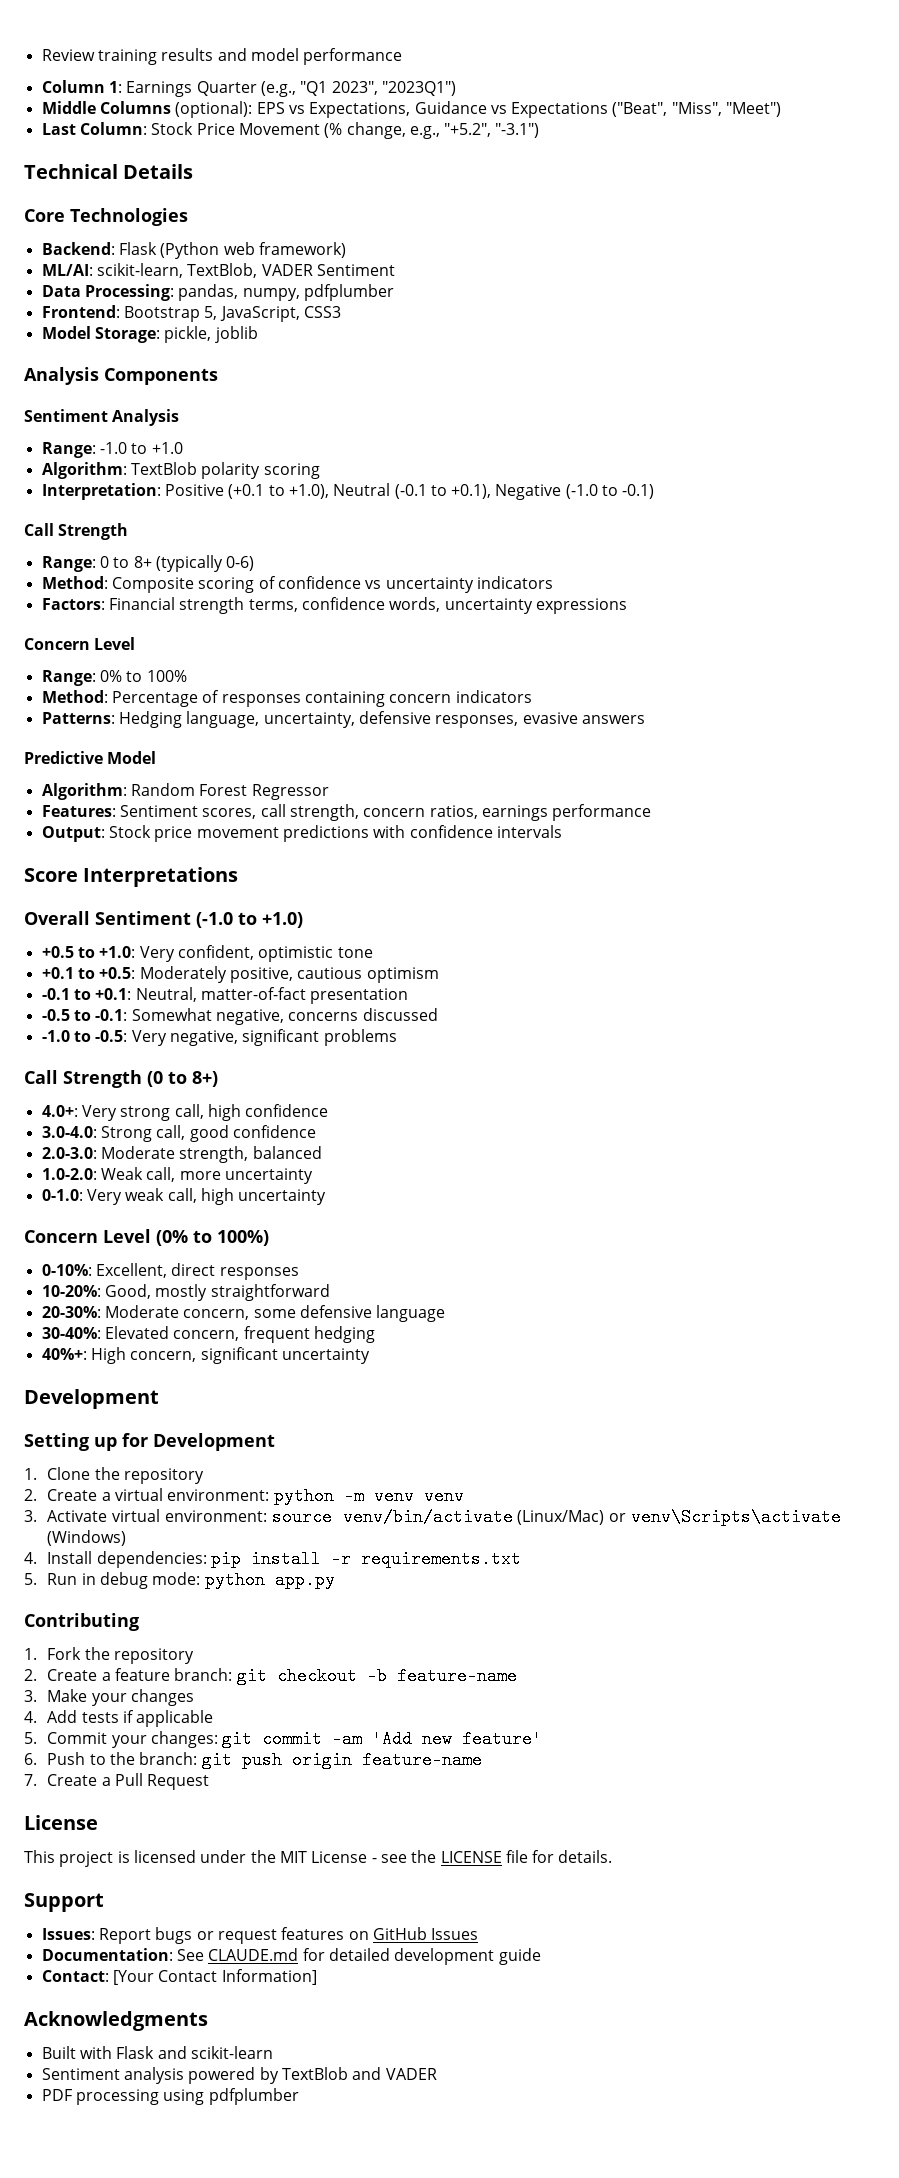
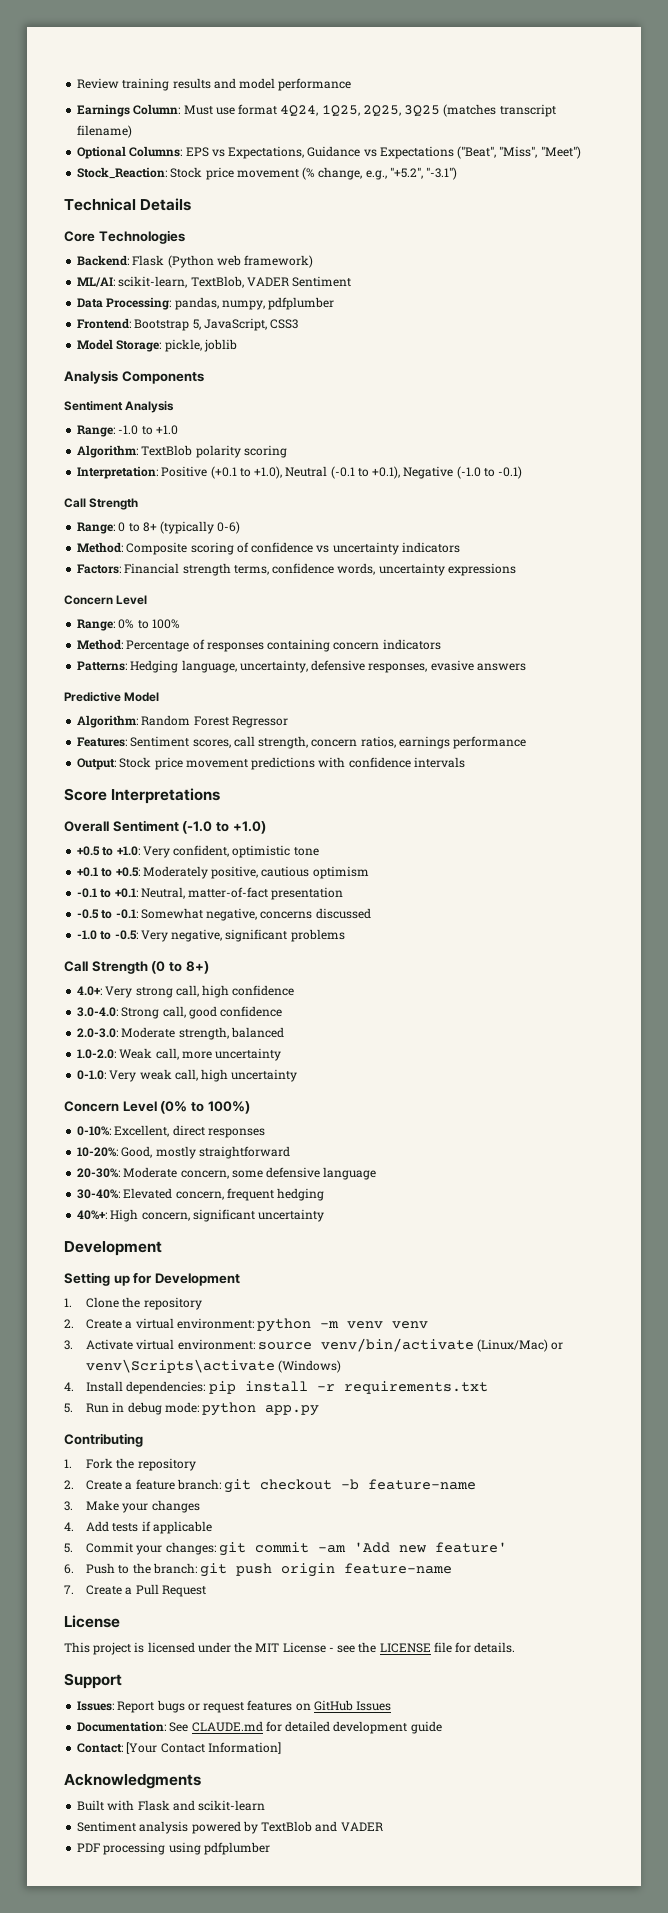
- Column 1: Earnings Quarter (e.g., "Q1 2023", "2023Q1")
- Middle Columns (optional): EPS vs Expectations, Guidance vs Expectations ("Beat", "Miss", "Meet")
+ Earnings Column: Must use format 4Q24, 1Q25, 2Q25, 3Q25 (matches transcript filename)
+ Optional Columns: EPS vs Expectations, Guidance vs Expectations ("Beat", "Miss", "Meet")
- Last Column: Stock Price Movement (% change, e.g., "+5.2", "-3.1")
+ Stock_Reaction: Stock price movement (% change, e.g., "+5.2", "-3.1")

